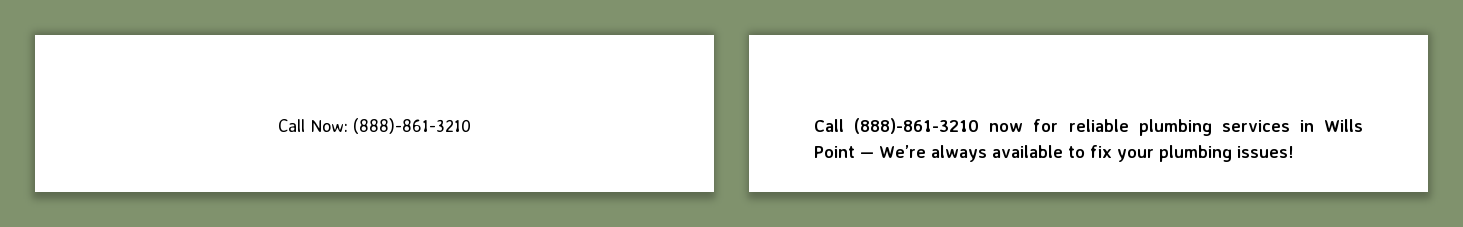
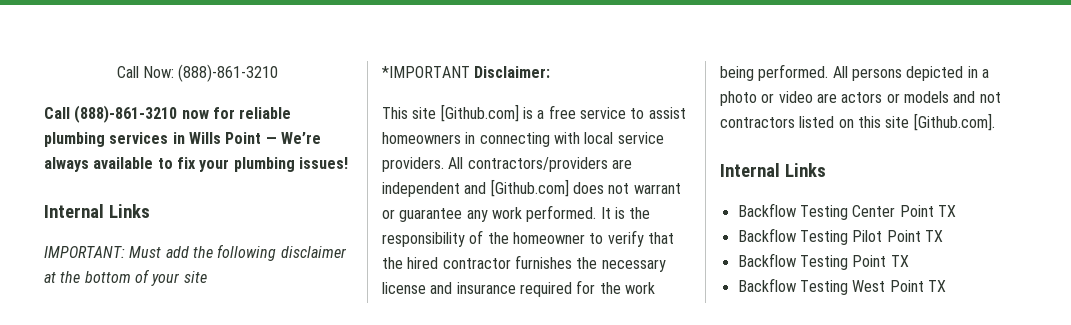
  Call (888)-861-3210 now for reliable plumbing services in Wills Point — We’re always available to fix your plumbing issues!
+ Internal Links
+ IMPORTANT: Must add the following disclaimer at the bottom of your site
+ *IMPORTANT Disclaimer:
+ This site [Github.com] is a free service to assist homeowners in connecting with local service providers. All contractors/providers are independent and [Github.com] does not warrant or guarantee any work performed. It is the responsibility of the homeowner to verify that the hired contractor furnishes the necessary license and insurance required for the work being performed. All persons depicted in a photo or video are actors or models and not contractors listed on this site [Github.com].
+ Internal Links
+ Backflow Testing Center Point TX
+ Backflow Testing Pilot Point TX
+ Backflow Testing Point TX
+ Backflow Testing West Point TX

